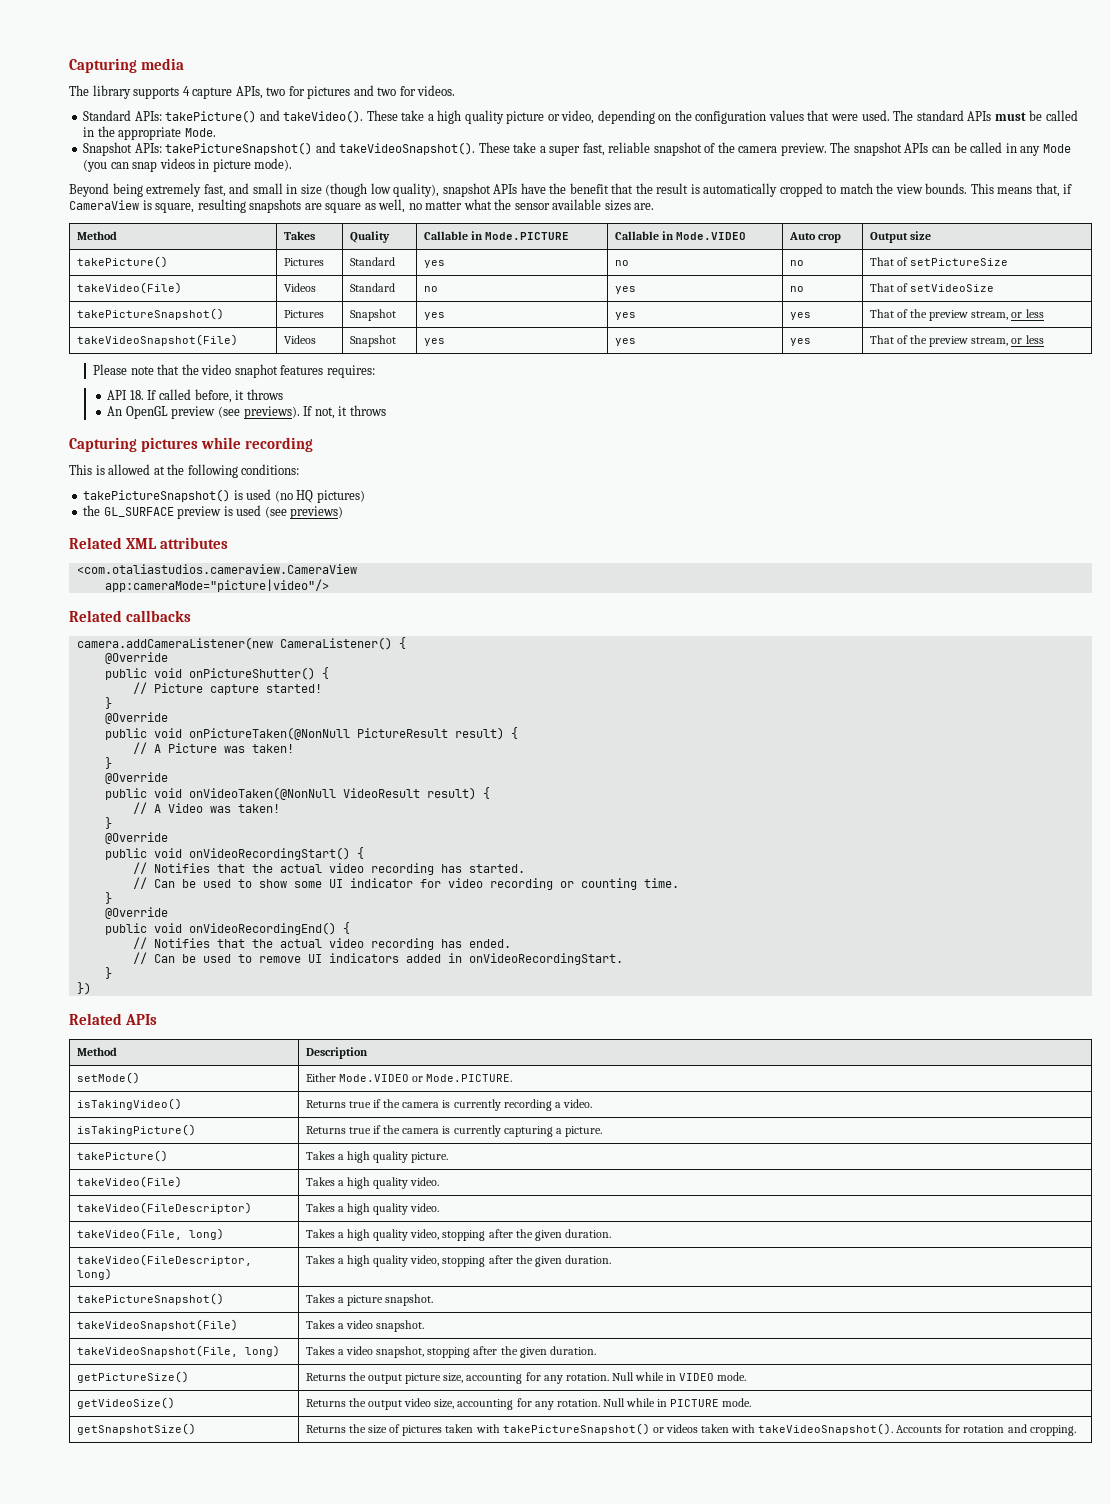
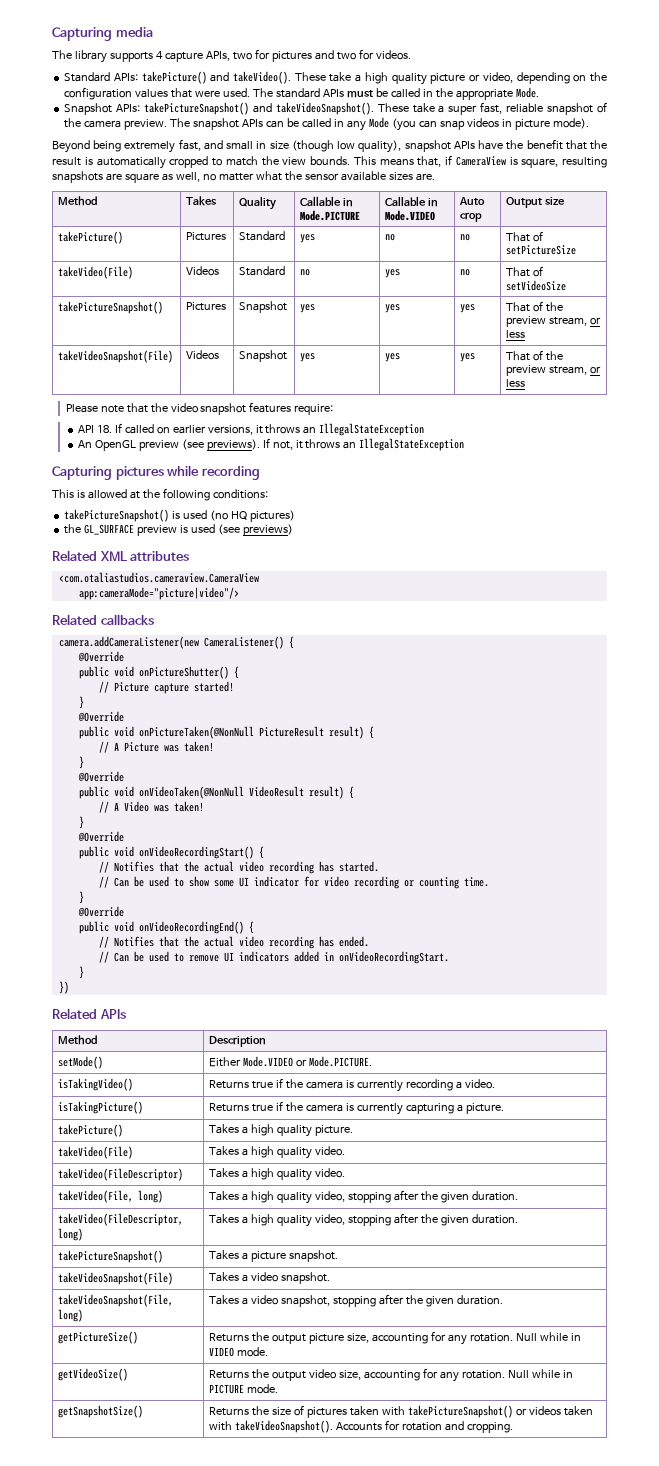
- Please note that the video snaphot features requires:
+ Please note that the video snapshot features require:
- API 18. If called before, it throws
+ API 18. If called on earlier versions, it throws an IllegalStateException
- If not, it throws
+ If not, it throws an IllegalStateException

